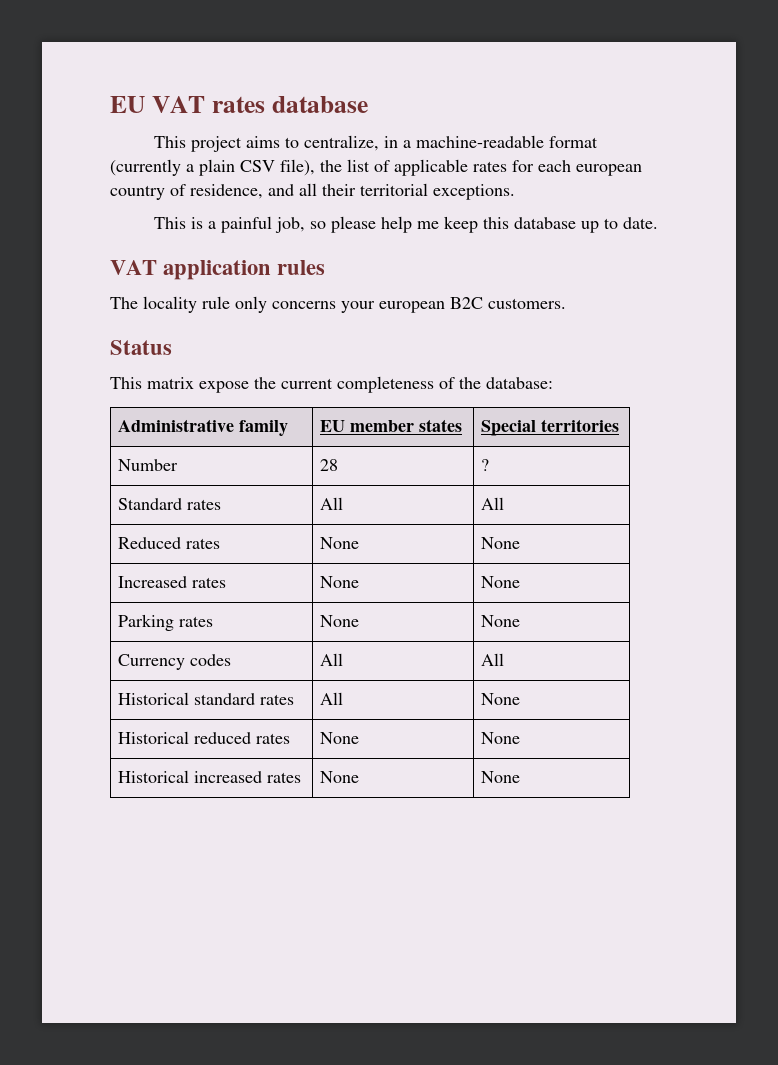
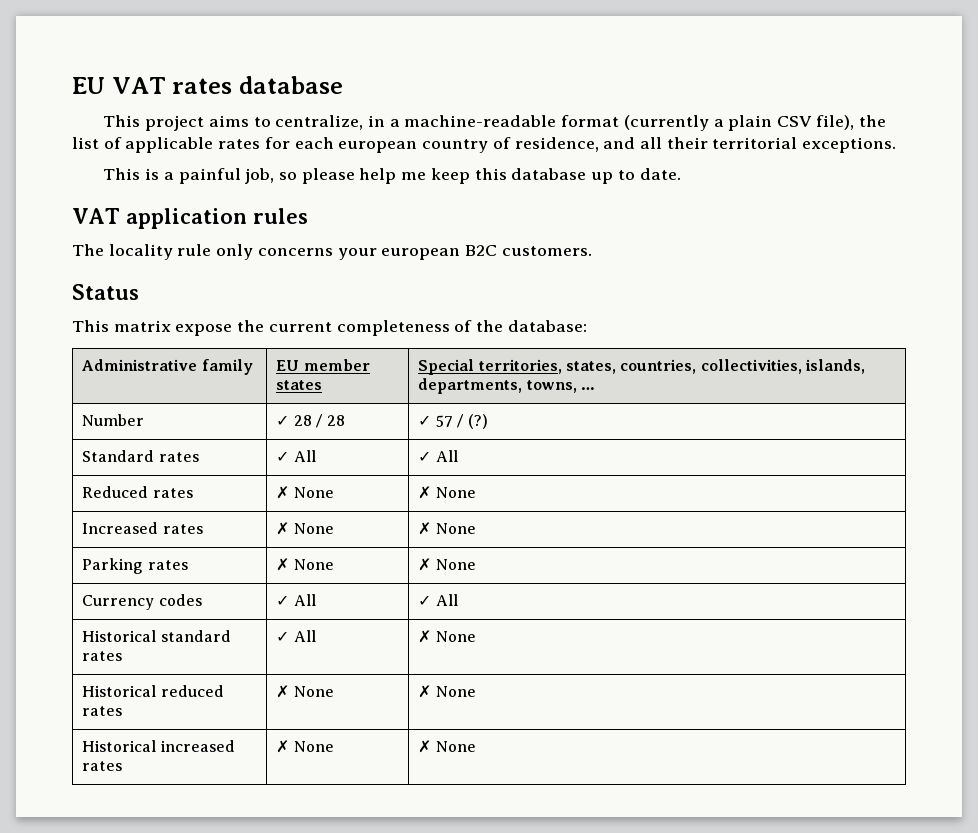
- Administrative family | EU member states | Special territories
- Number | 28 | ?
+ Administrative family | EU member states | Special territories, states, countries, collectivities, islands, departments, towns, …
+ Number | ✓ 28 / 28 | ✓ 57 / (?)
- Standard rates | All | All
+ Standard rates | ✓ All | ✓ All
- Reduced rates | None | None
+ Reduced rates | ✗ None | ✗ None
- Increased rates | None | None
+ Increased rates | ✗ None | ✗ None
- Parking rates | None | None
+ Parking rates | ✗ None | ✗ None
- Currency codes | All | All
+ Currency codes | ✓ All | ✓ All
- Historical standard rates | All | None
+ Historical standard rates | ✓ All | ✗ None
- Historical reduced rates | None | None
+ Historical reduced rates | ✗ None | ✗ None
- Historical increased rates | None | None
+ Historical increased rates | ✗ None | ✗ None

